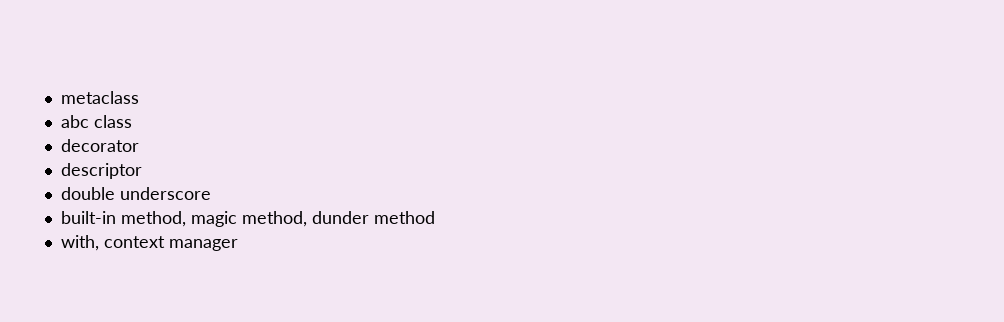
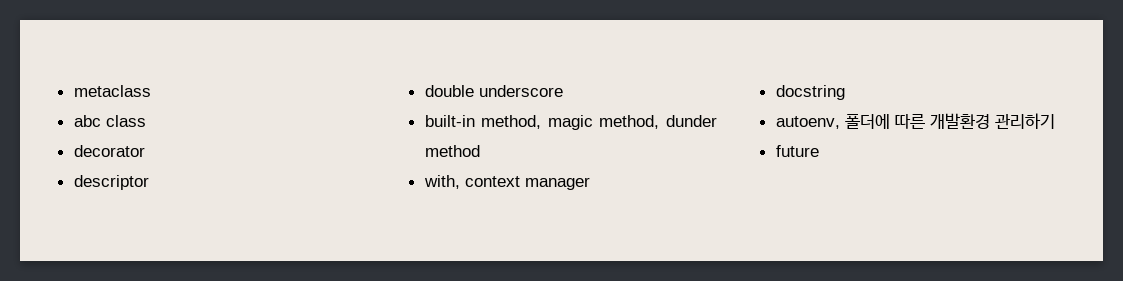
+ docstring
+ autoenv, 폴더에 따른 개발환경 관리하기
+ future

